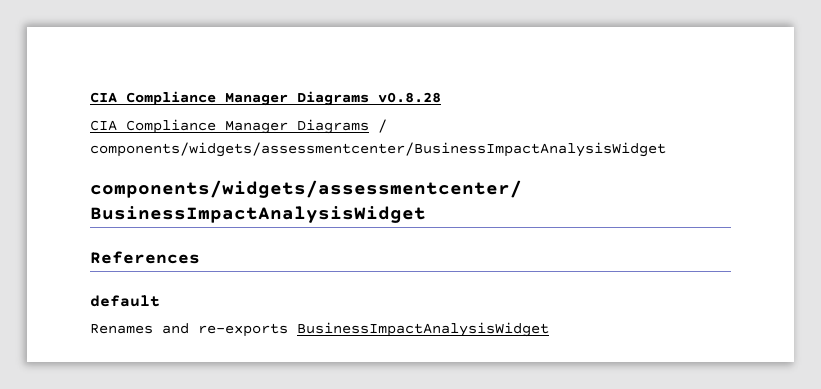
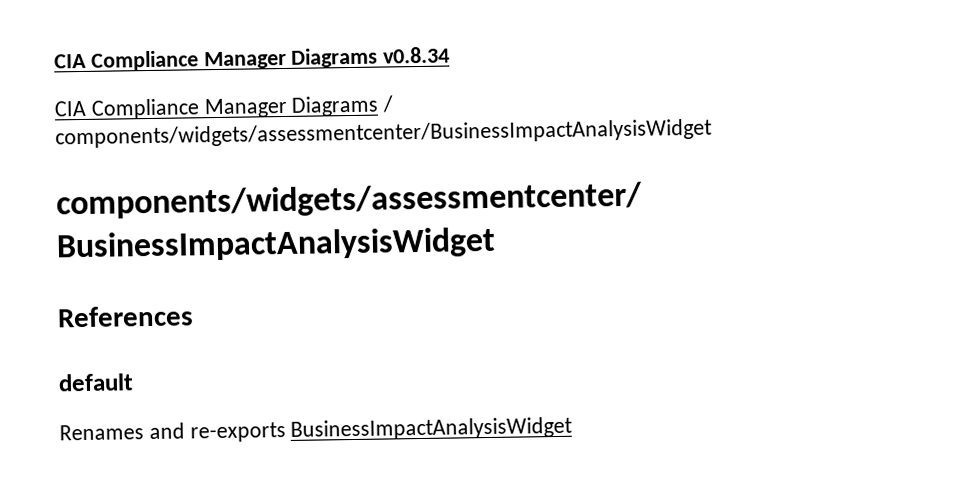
- CIA Compliance Manager Diagrams v0.8.28
+ CIA Compliance Manager Diagrams v0.8.34

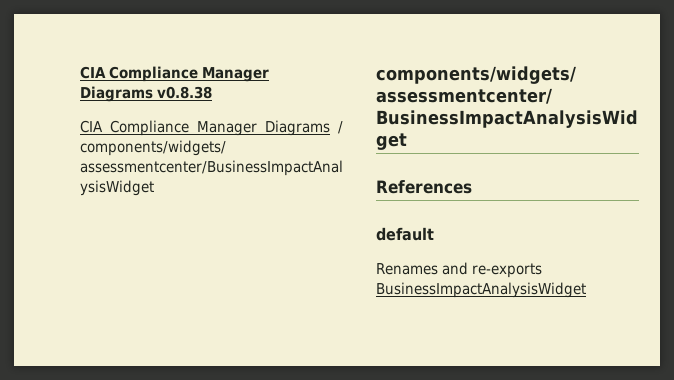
- CIA Compliance Manager Diagrams v0.8.34
+ CIA Compliance Manager Diagrams v0.8.38

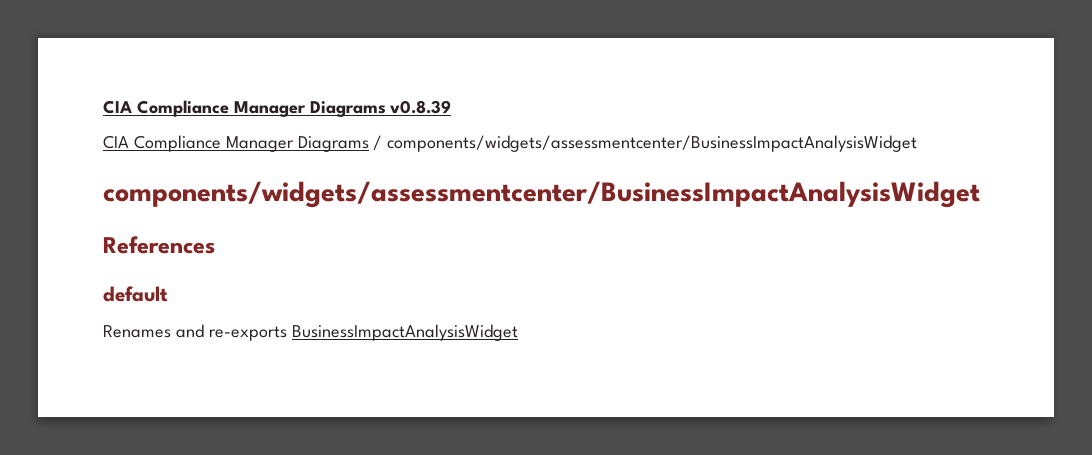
- CIA Compliance Manager Diagrams v0.8.38
+ CIA Compliance Manager Diagrams v0.8.39

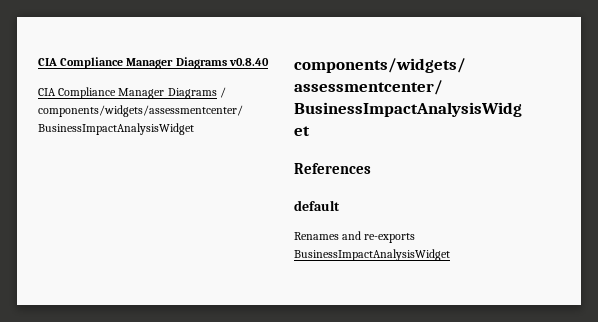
- CIA Compliance Manager Diagrams v0.8.39
+ CIA Compliance Manager Diagrams v0.8.40

